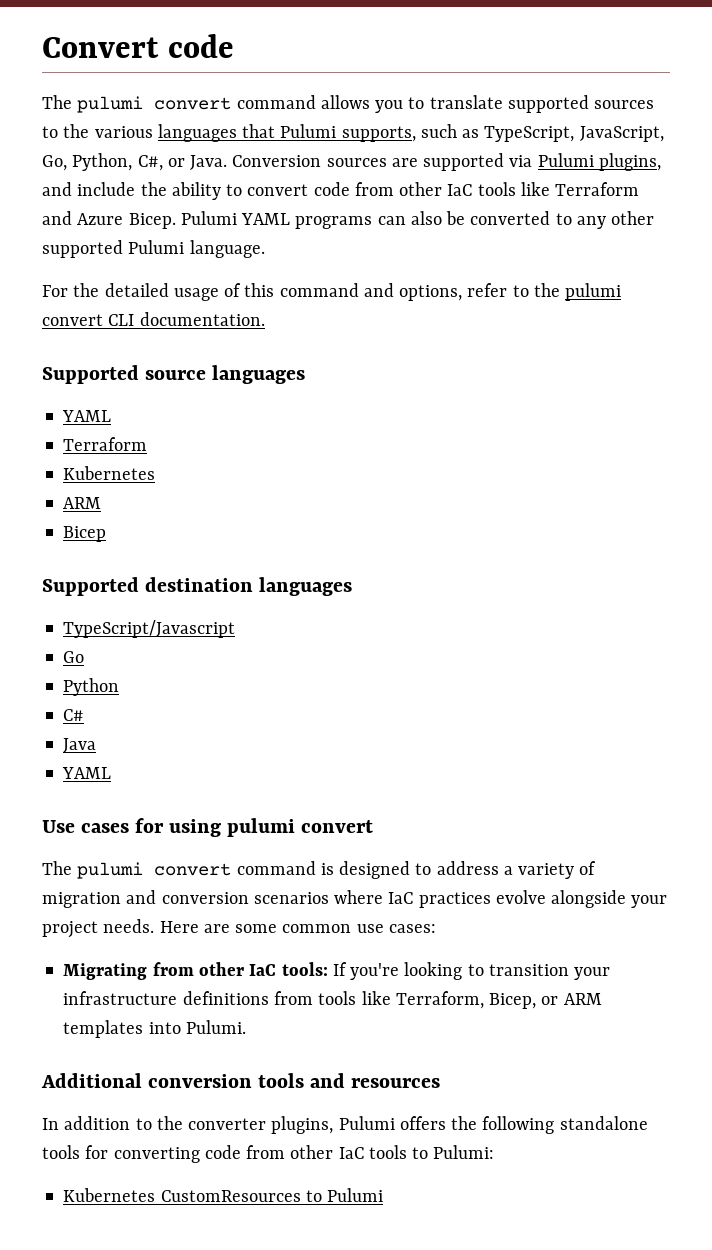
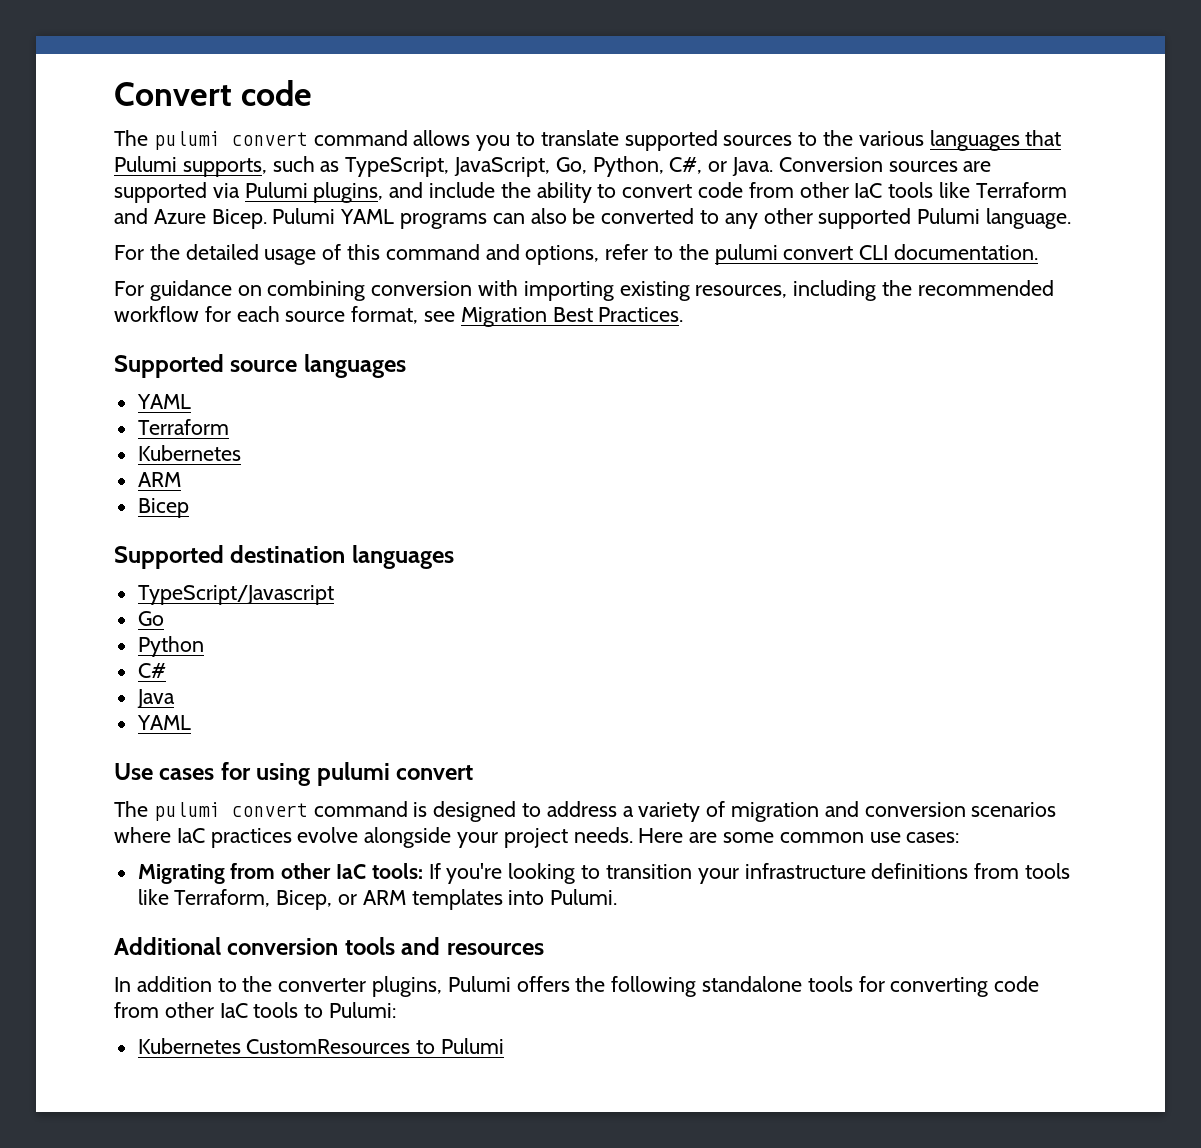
+ For guidance on combining conversion with importing existing resources, including the recommended workflow for each source format, see Migration Best Practices.

